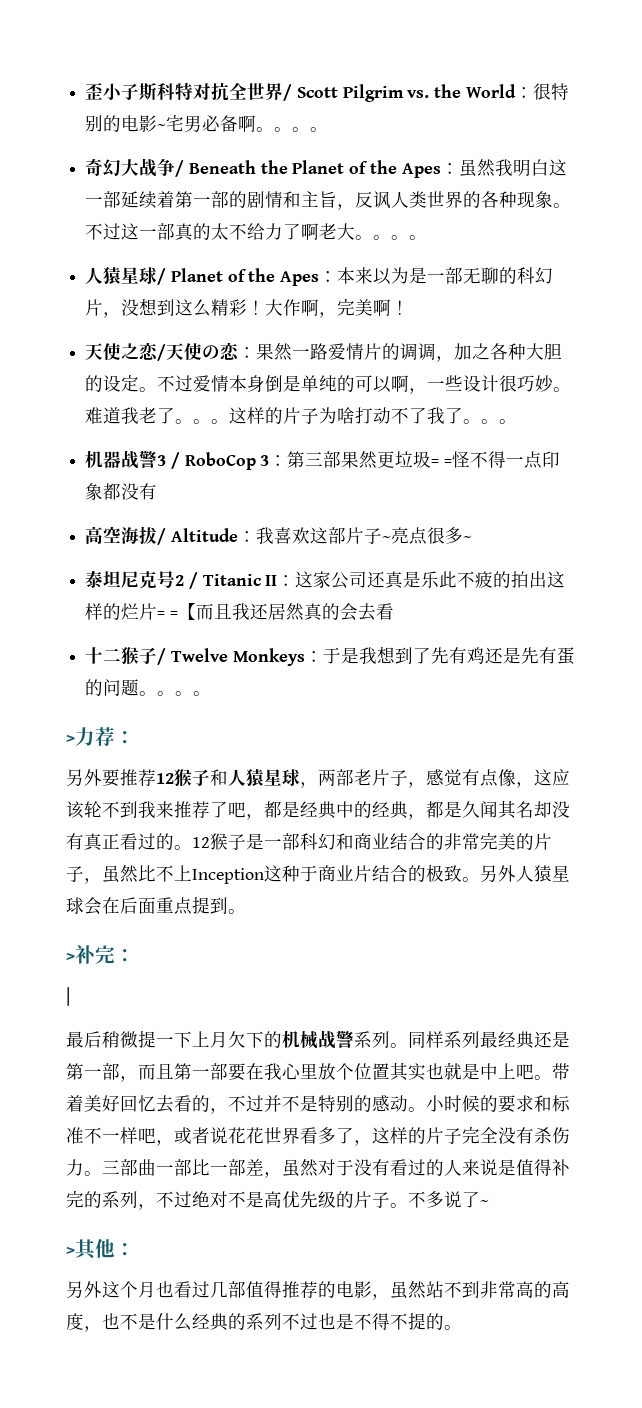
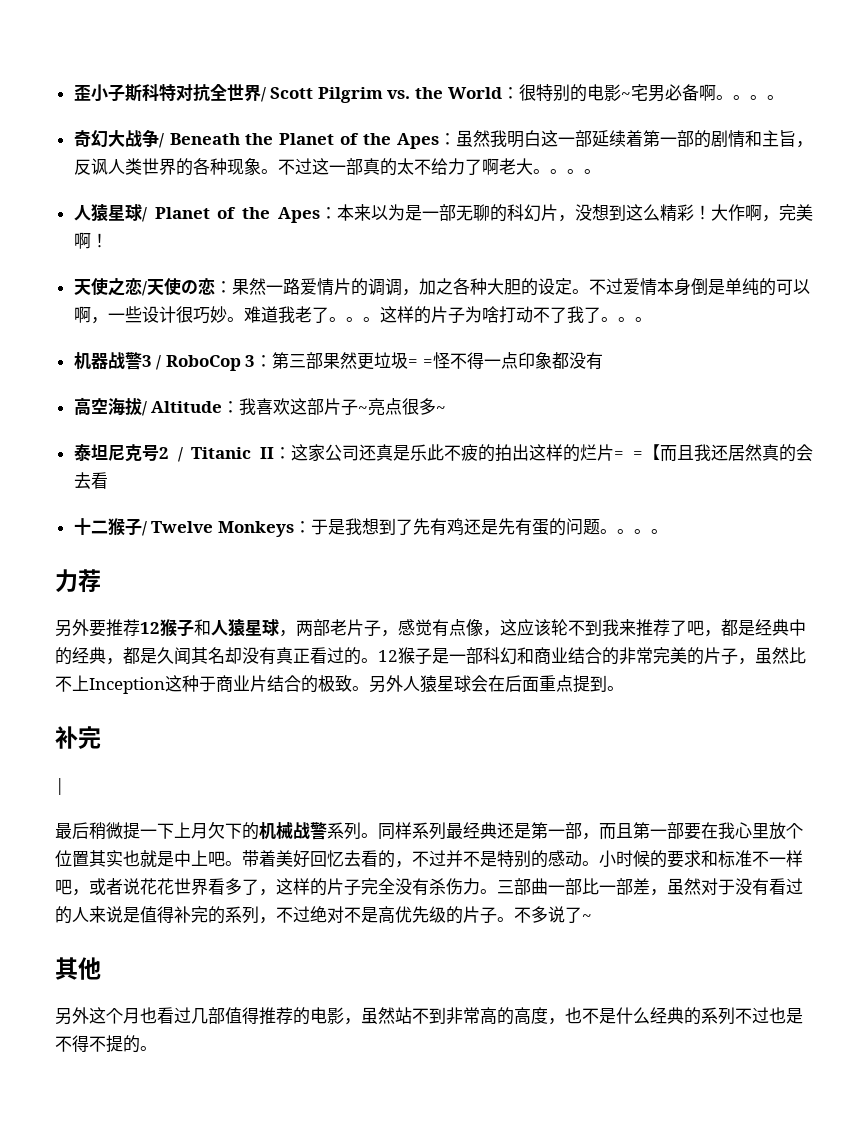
- >力荐：
+ 力荐
  另外人猿星球会在后面重点提到。
- >补完：
+ 补完
- >其他：
+ 其他

